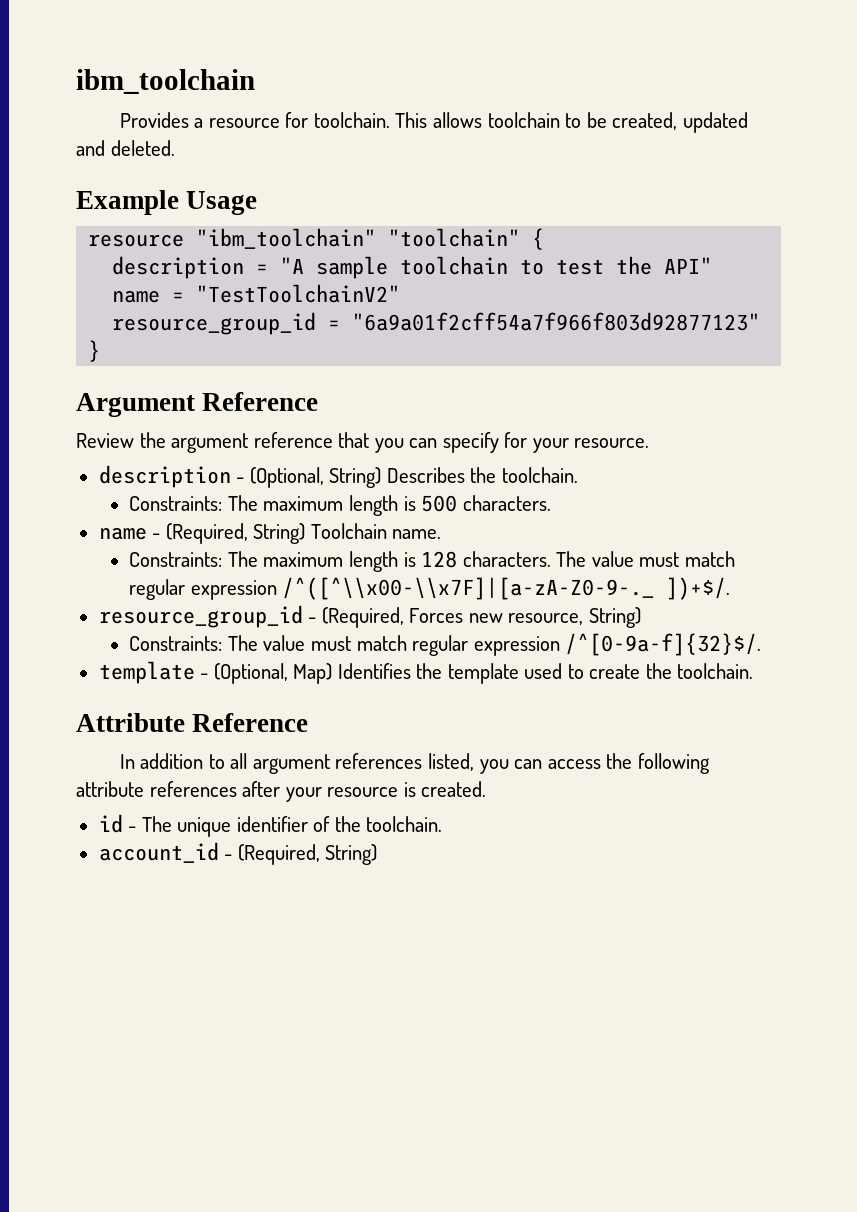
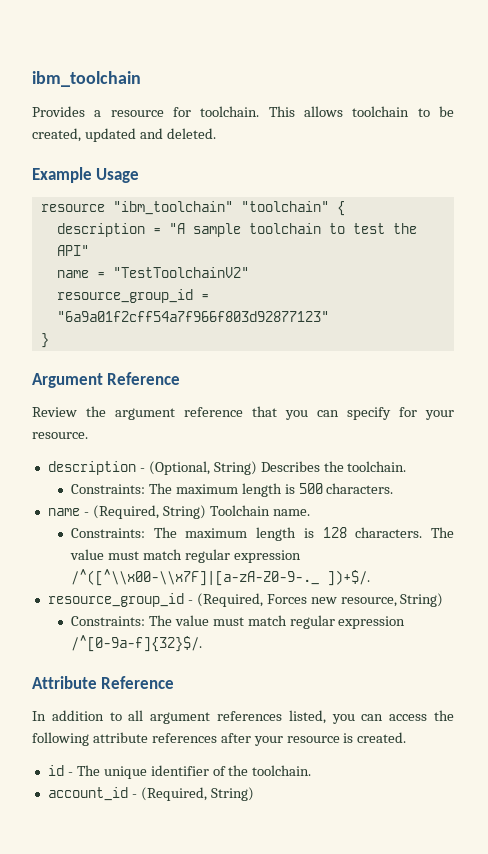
- template - (Optional, Map) Identifies the template used to create the toolchain.

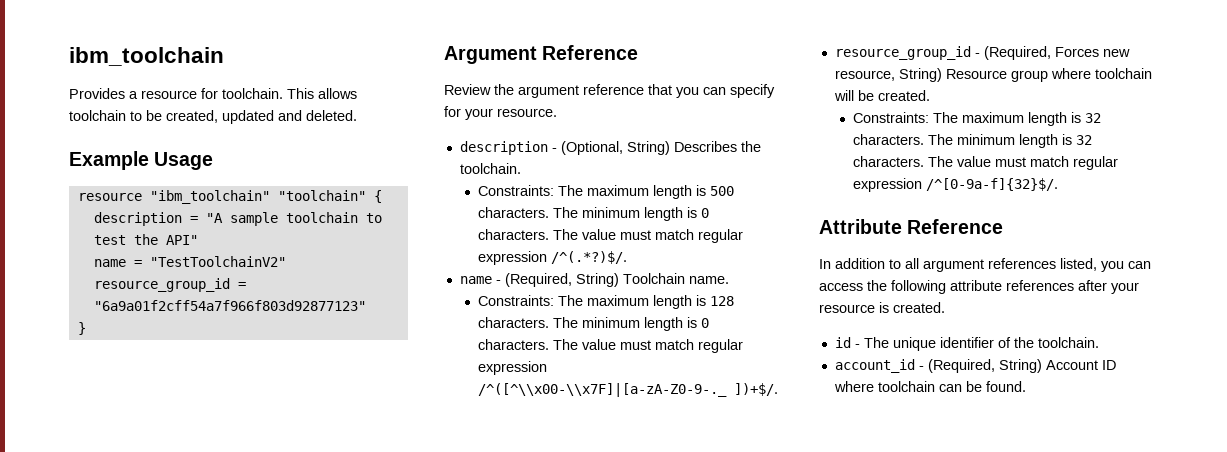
+ The minimum length is 0 characters. The value must match regular expression /^(.*?)$/.
- The value must match regular expression /^([^\\x00-\\x7F]|[a-zA-Z0-9-._ ])+$/.
+ The minimum length is 0 characters. The value must match regular expression /^([^\\x00-\\x7F]|[a-zA-Z0-9-._ ])+$/.
- resource_group_id - (Required, Forces new resource, String)
- Constraints: The value must match regular expression /^[0-9a-f]{32}$/.
+ resource_group_id - (Required, Forces new resource, String) Resource group where toolchain will be created.
+ Constraints: The maximum length is 32 characters. The minimum length is 32 characters. The value must match regular expression /^[0-9a-f]{32}$/.
- account_id - (Required, String)
+ account_id - (Required, String) Account ID where toolchain can be found.

